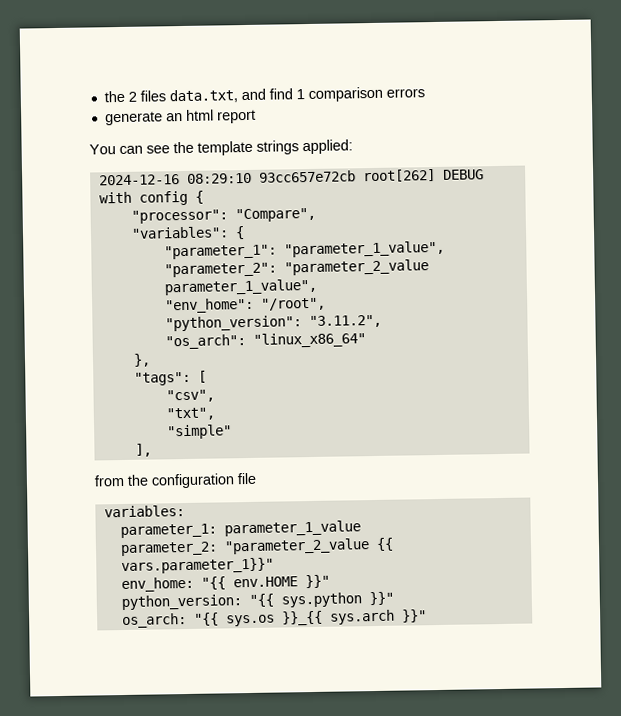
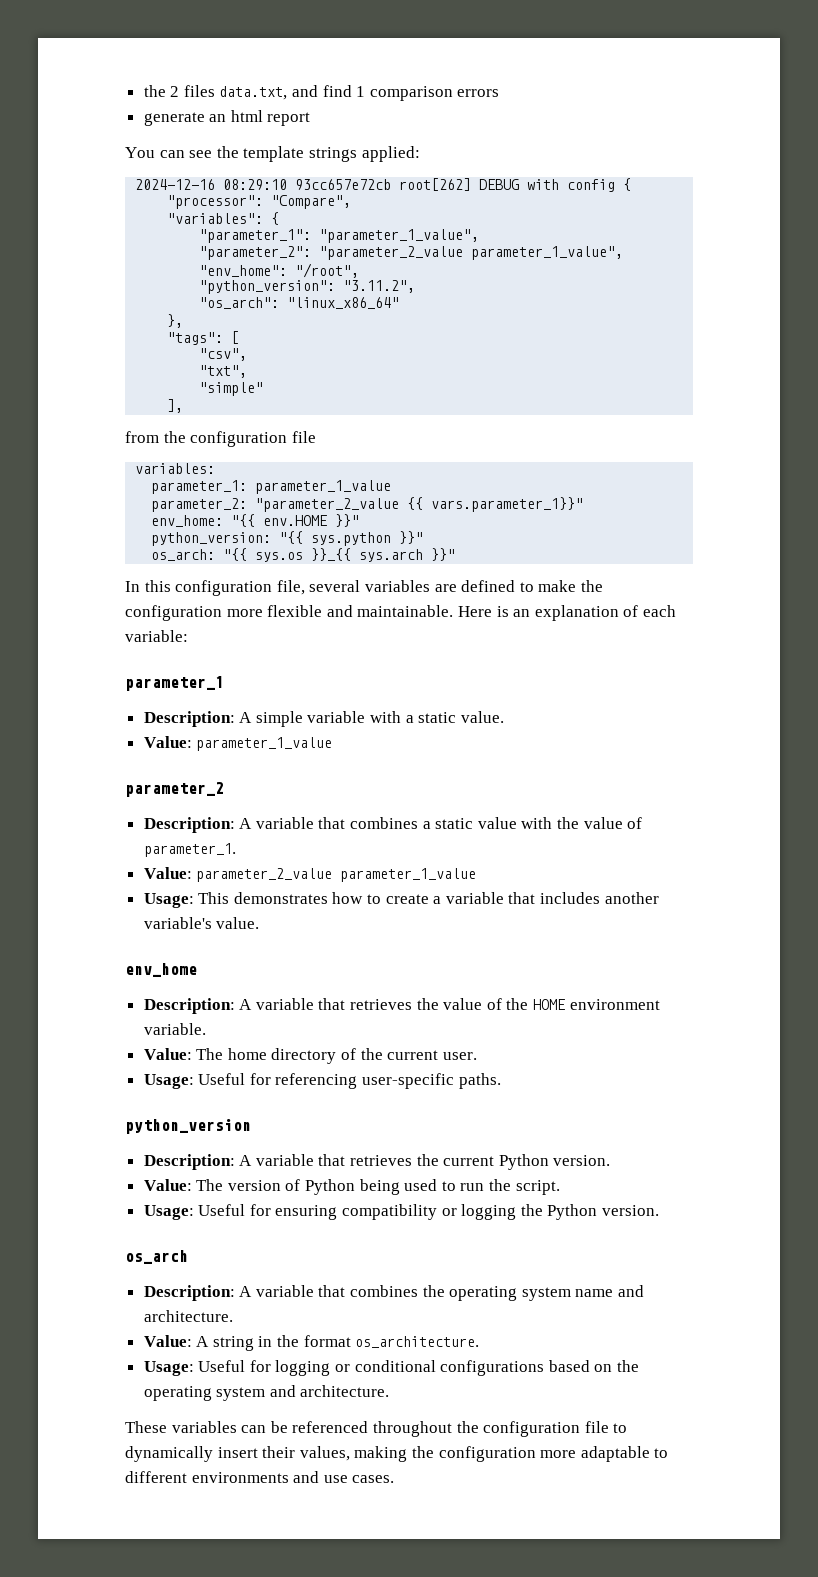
+ In this configuration file, several variables are defined to make the configuration more flexible and maintainable. Here is an explanation of each variable:
+ parameter_1
+ Description: A simple variable with a static value.
+ Value: parameter_1_value
+ parameter_2
+ Description: A variable that combines a static value with the value of parameter_1.
+ Value: parameter_2_value parameter_1_value
+ Usage: This demonstrates how to create a variable that includes another variable's value.
+ env_home
+ Description: A variable that retrieves the value of the HOME environment variable.
+ Value: The home directory of the current user.
+ Usage: Useful for referencing user-specific paths.
+ python_version
+ Description: A variable that retrieves the current Python version.
+ Value: The version of Python being used to run the script.
+ Usage: Useful for ensuring compatibility or logging the Python version.
+ os_arch
+ Description: A variable that combines the operating system name and architecture.
+ Value: A string in the format os_architecture.
+ Usage: Useful for logging or conditional configurations based on the operating system and architecture.
+ These variables can be referenced throughout the configuration file to dynamically insert their values, making the configuration more adaptable to different environments and use cases.

